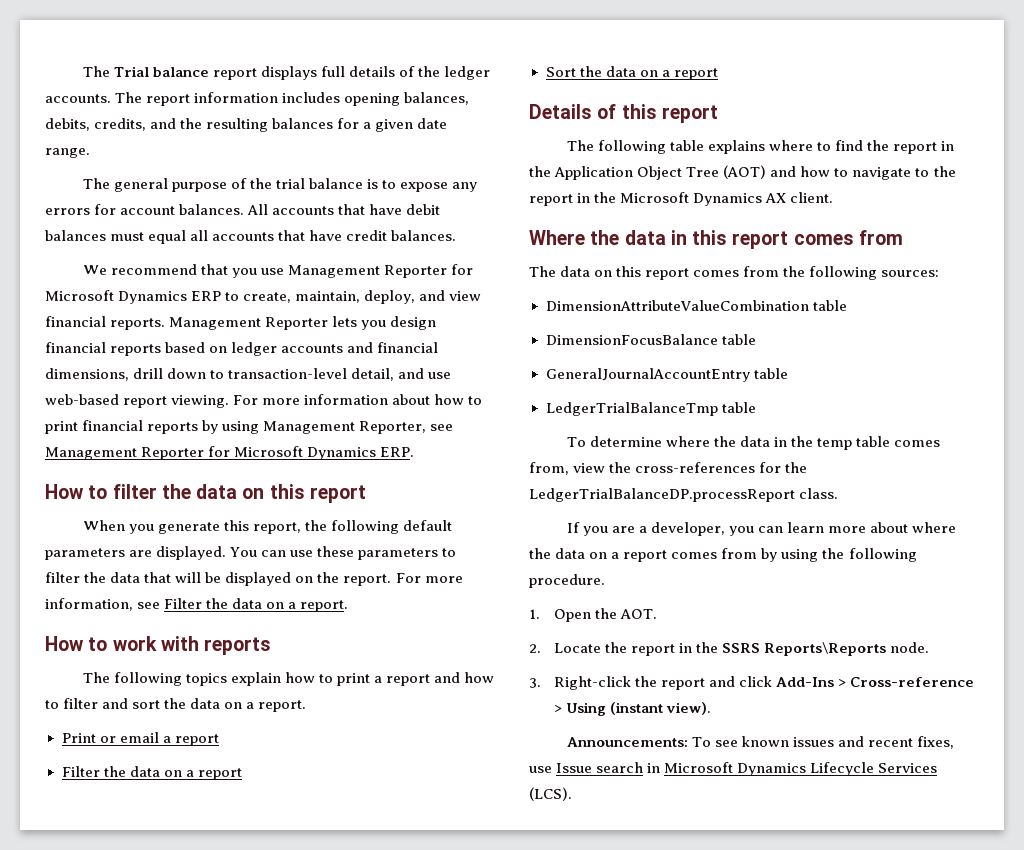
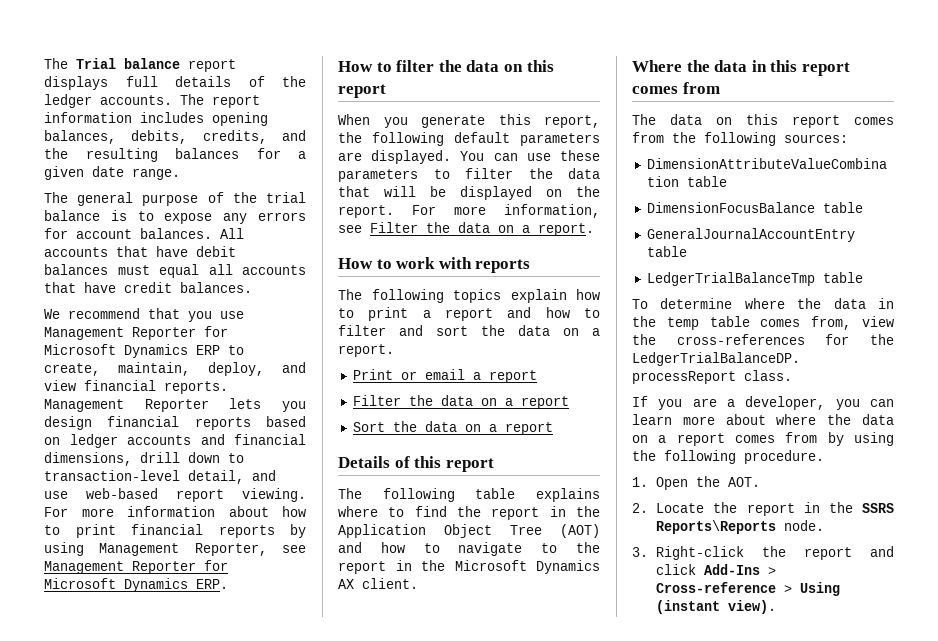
- Announcements: To see known issues and recent fixes, use Issue search in Microsoft Dynamics Lifecycle Services (LCS).

